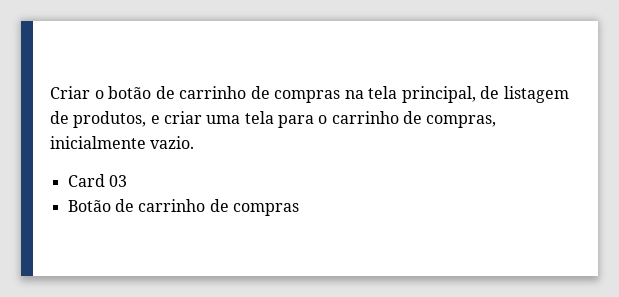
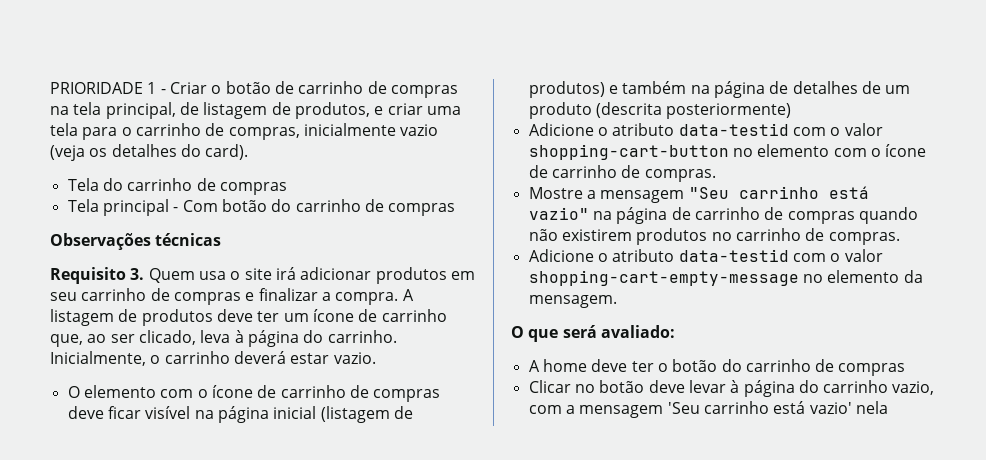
- Criar o botão de carrinho de compras na tela principal, de listagem de produtos, e criar uma tela para o carrinho de compras, inicialmente vazio.
- Card 03
- Botão de carrinho de compras
+ PRIORIDADE 1 - Criar o botão de carrinho de compras na tela principal, de listagem de produtos, e criar uma tela para o carrinho de compras, inicialmente vazio (veja os detalhes do card).
+ Tela do carrinho de compras
+ Tela principal - Com botão do carrinho de compras
+ Observações técnicas
+ Requisito 3. Quem usa o site irá adicionar produtos em seu carrinho de compras e finalizar a compra. A listagem de produtos deve ter um ícone de carrinho que, ao ser clicado, leva à página do carrinho. Inicialmente, o carrinho deverá estar vazio.
+ O elemento com o ícone de carrinho de compras deve ficar visível na página inicial (listagem de produtos) e também na página de detalhes de um produto (descrita posteriormente)
+ Adicione o atributo data-testid com o valor shopping-cart-button no elemento com o ícone de carrinho de compras.
+ Mostre a mensagem "Seu carrinho está vazio" na página de carrinho de compras quando não existirem produtos no carrinho de compras.
+ Adicione o atributo data-testid com o valor shopping-cart-empty-message no elemento da mensagem.
+ O que será avaliado:
+ A home deve ter o botão do carrinho de compras
+ Clicar no botão deve levar à página do carrinho vazio, com a mensagem 'Seu carrinho está vazio' nela

